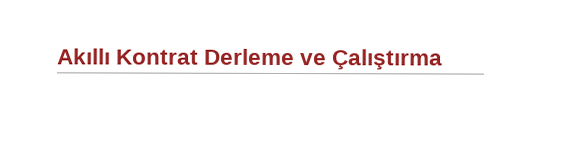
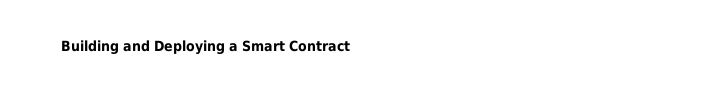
- Akıllı Kontrat Derleme ve Çalıştırma
+ Building and Deploying a Smart Contract

